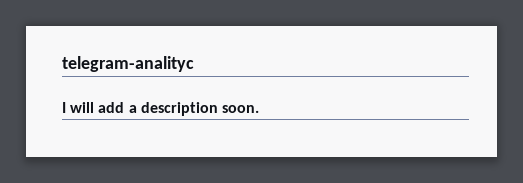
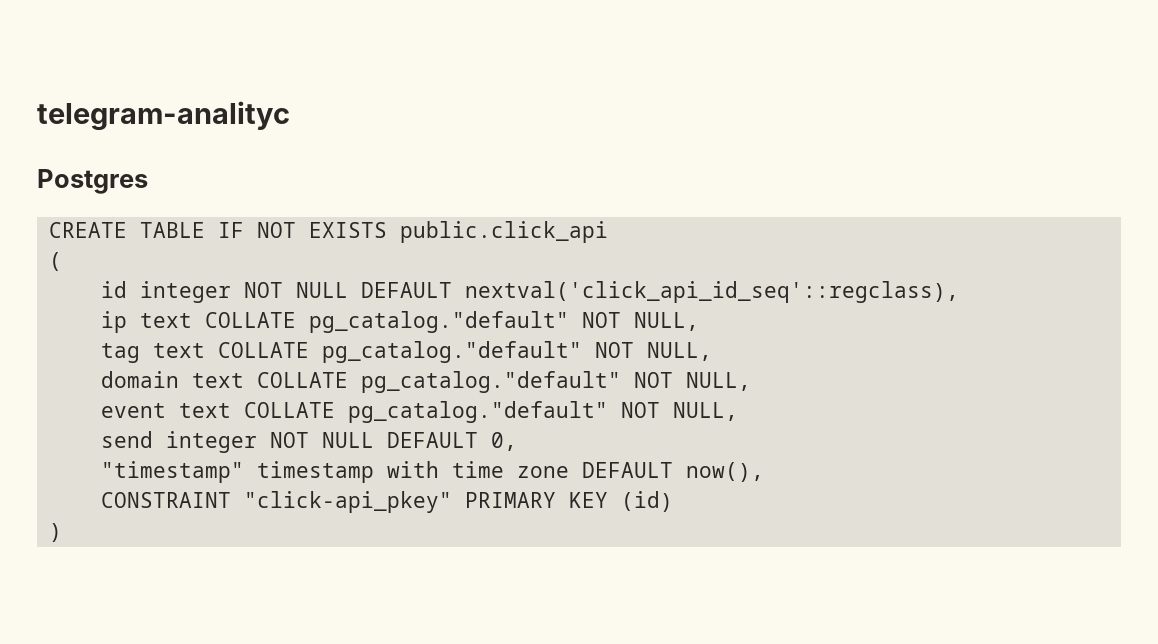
- I will add a description soon.
+ Postgres
+ CREATE TABLE IF NOT EXISTS public.click_api
+ (
+ id integer NOT NULL DEFAULT nextval('click_api_id_seq'::regclass),
+ ip text COLLATE pg_catalog."default" NOT NULL,
+ tag text COLLATE pg_catalog."default" NOT NULL,
+ domain text COLLATE pg_catalog."default" NOT NULL,
+ event text COLLATE pg_catalog."default" NOT NULL,
+ send integer NOT NULL DEFAULT 0,
+ "timestamp" timestamp with time zone DEFAULT now(),
+ CONSTRAINT "click-api_pkey" PRIMARY KEY (id)
+ )

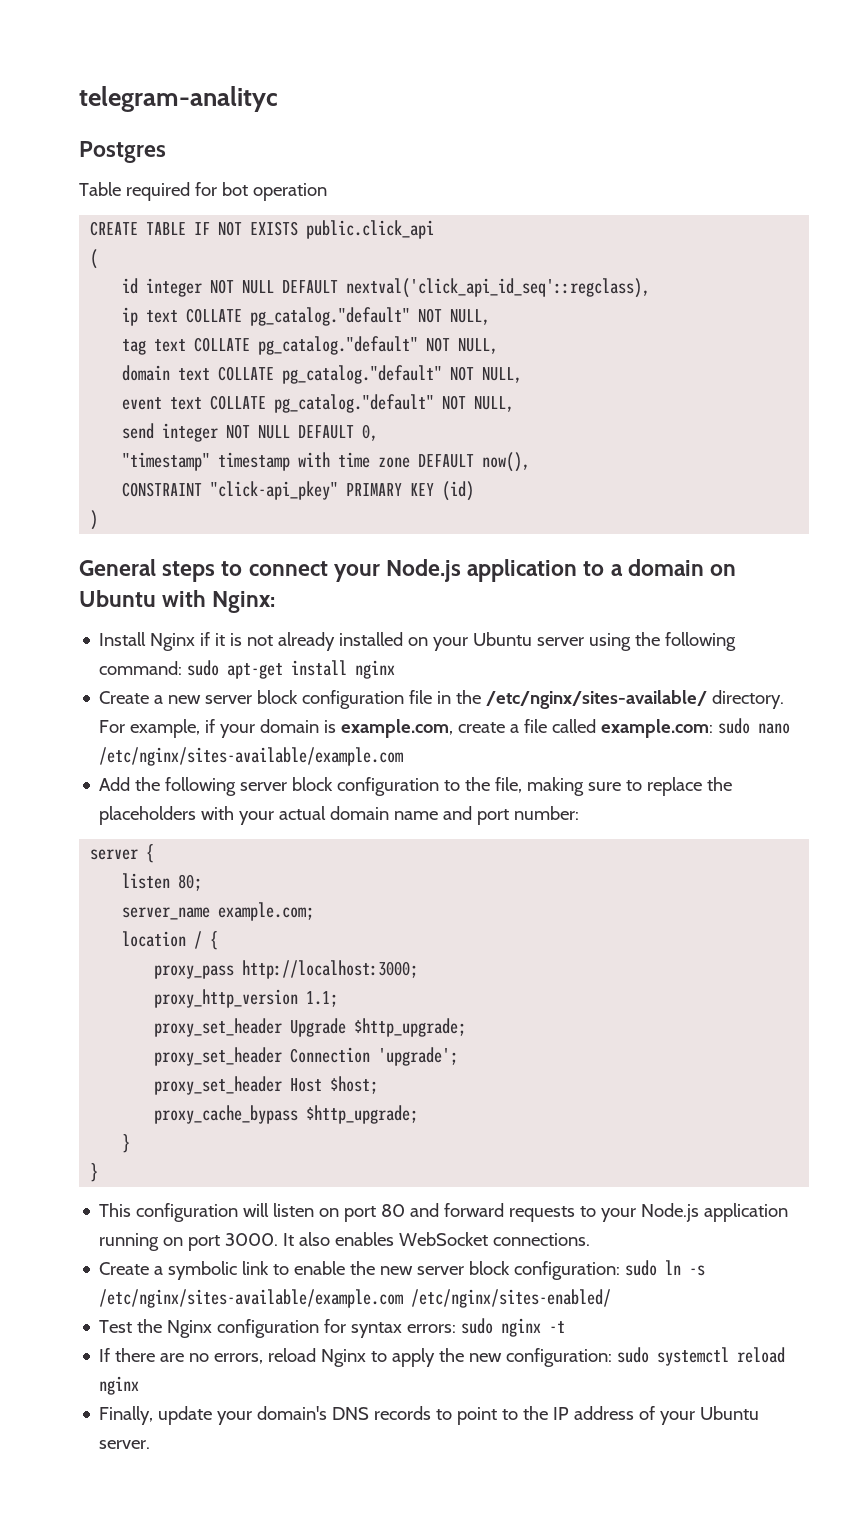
+ Table required for bot operation
+ General steps to connect your Node.js application to a domain on Ubuntu with Nginx:
+ Install Nginx if it is not already installed on your Ubuntu server using the following command: sudo apt-get install nginx
+ Create a new server block configuration file in the /etc/nginx/sites-available/ directory. For example, if your domain is example.com, create a file called example.com: sudo nano /etc/nginx/sites-available/example.com
+ Add the following server block configuration to the file, making sure to replace the placeholders with your actual domain name and port number:
+ server {
+ listen 80;
+ server_name example.com;
+ location / {
+ proxy_pass http://localhost:3000;
+ proxy_http_version 1.1;
+ proxy_set_header Upgrade $http_upgrade;
+ proxy_set_header Connection 'upgrade';
+ proxy_set_header Host $host;
+ proxy_cache_bypass $http_upgrade;
+ }
+ }
+ This configuration will listen on port 80 and forward requests to your Node.js application running on port 3000. It also enables WebSocket connections.
+ Create a symbolic link to enable the new server block configuration: sudo ln -s /etc/nginx/sites-available/example.com /etc/nginx/sites-enabled/
+ Test the Nginx configuration for syntax errors: sudo nginx -t
+ If there are no errors, reload Nginx to apply the new configuration: sudo systemctl reload nginx
+ Finally, update your domain's DNS records to point to the IP address of your Ubuntu server.

